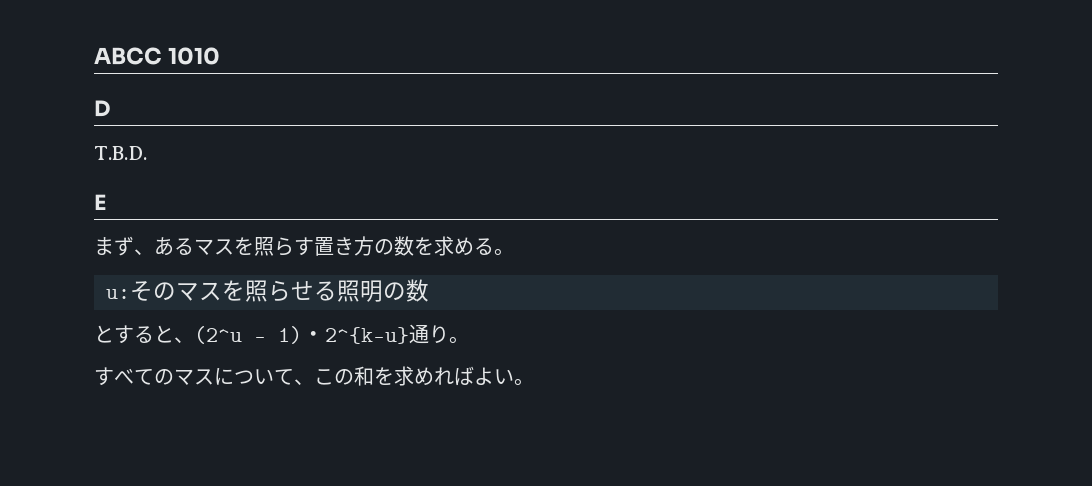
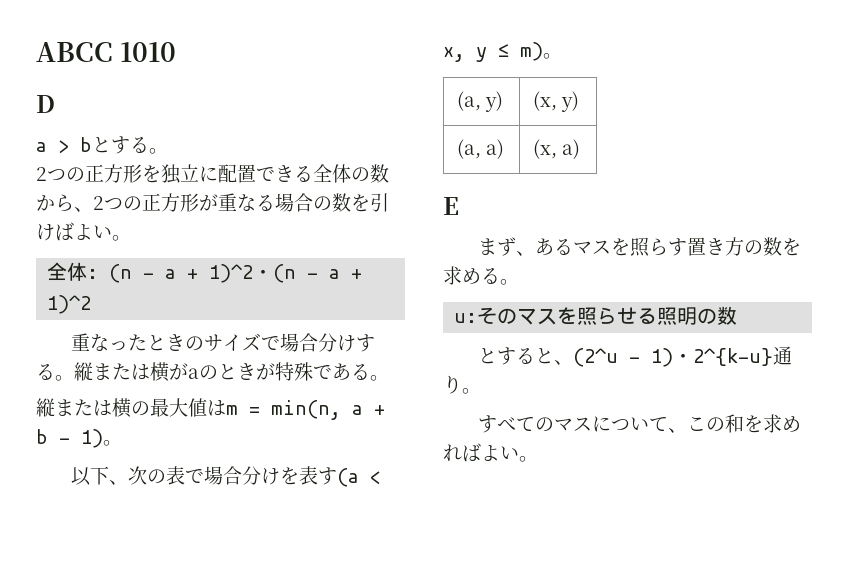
- T.B.D.
+ a > bとする。
+ 2つの正方形を独立に配置できる全体の数から、2つの正方形が重なる場合の数を引けばよい。
+ 全体: (n - a + 1)^2・(n - a + 1)^2
+ 重なったときのサイズで場合分けする。縦または横がaのときが特殊である。
+ 縦または横の最大値はm = min(n, a + b - 1)。
+ 以下、次の表で場合分けを表す(a < x, y ≤ m)。
+ (a, y) | (x, y)
+ (a, a) | (x, a)

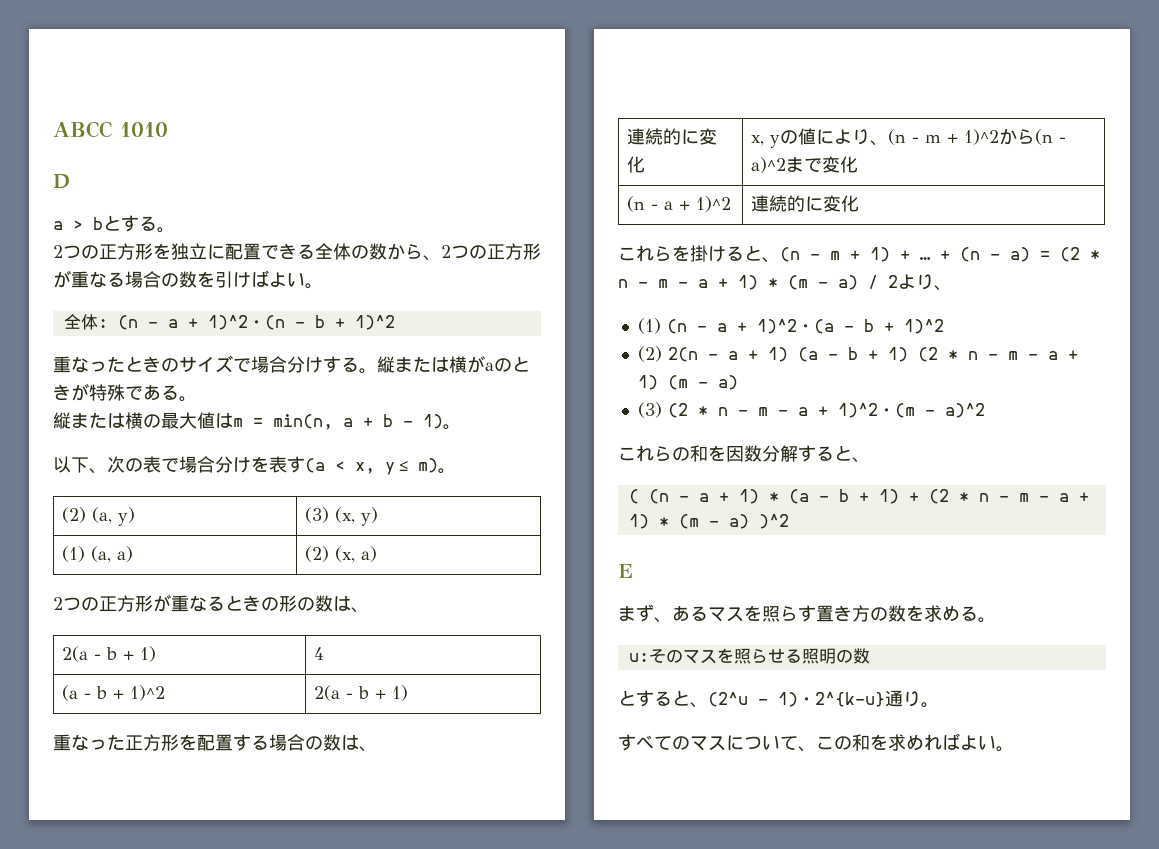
- 全体: (n - a + 1)^2・(n - a + 1)^2
+ 全体: (n - a + 1)^2・(n - b + 1)^2
- (a, y) | (x, y)
+ (2) (a, y) | (3) (x, y)
- (a, a) | (x, a)
+ (1) (a, a) | (2) (x, a)
+ 2つの正方形が重なるときの形の数は、
+ 2(a - b + 1) | 4
+ (a - b + 1)^2 | 2(a - b + 1)
+ 重なった正方形を配置する場合の数は、
+ 連続的に変化 | x, yの値により、(n - m + 1)^2から(n - a)^2まで変化
+ (n - a + 1)^2 | 連続的に変化
+ これらを掛けると、(n - m + 1) + … + (n - a) = (2 * n - m - a + 1) * (m - a) / 2より、
+ (1) (n - a + 1)^2・(a - b + 1)^2
+ (2) 2(n - a + 1) (a - b + 1) (2 * n - m - a + 1) (m - a)
+ (3) (2 * n - m - a + 1)^2・(m - a)^2
+ これらの和を因数分解すると、
+ ( (n - a + 1) * (a - b + 1) + (2 * n - m - a + 1) * (m - a) )^2

